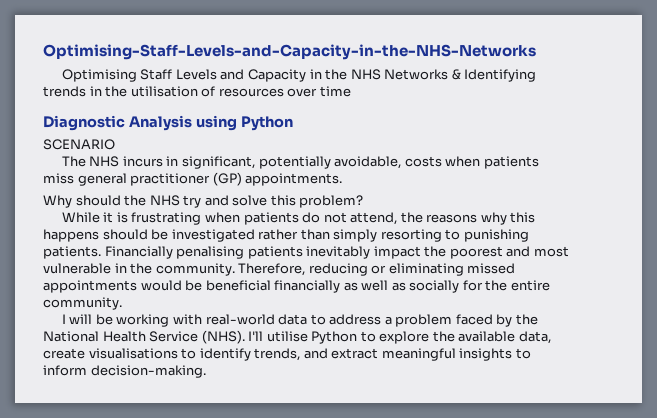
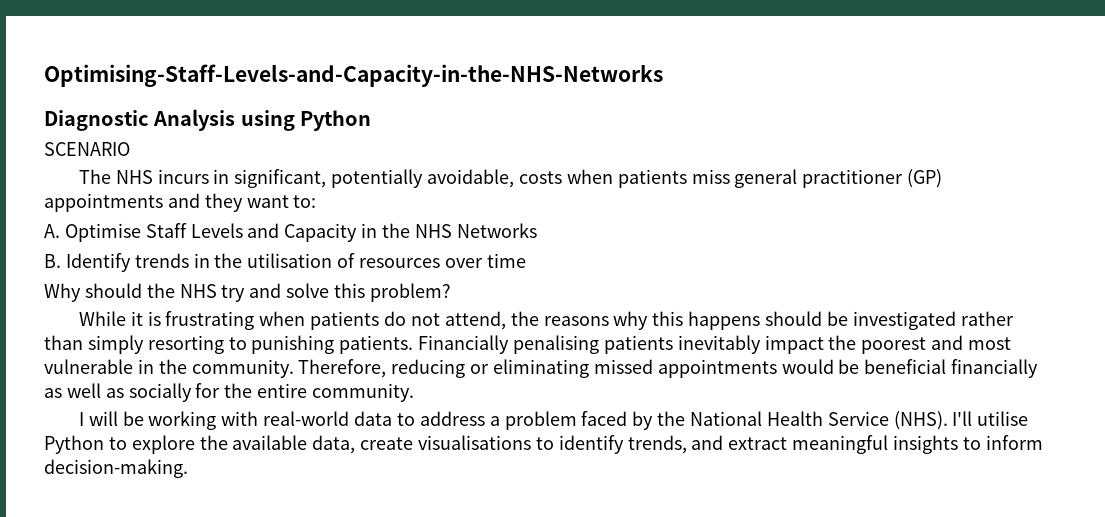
- Optimising Staff Levels and Capacity in the NHS Networks & Identifying trends in the utilisation of resources over time
- The NHS incurs in significant, potentially avoidable, costs when patients miss general practitioner (GP) appointments.
+ The NHS incurs in significant, potentially avoidable, costs when patients miss general practitioner (GP) appointments and they want to:
+ A. Optimise Staff Levels and Capacity in the NHS Networks
+ B. Identify trends in the utilisation of resources over time

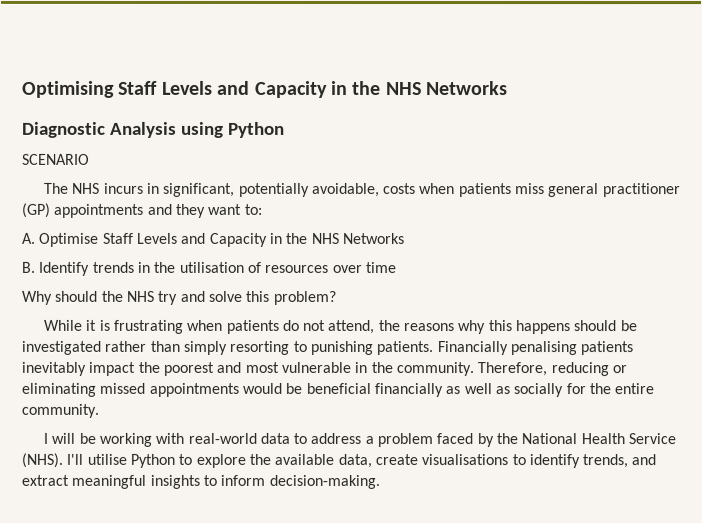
- Optimising-Staff-Levels-and-Capacity-in-the-NHS-Networks
+ Optimising Staff Levels and Capacity in the NHS Networks

